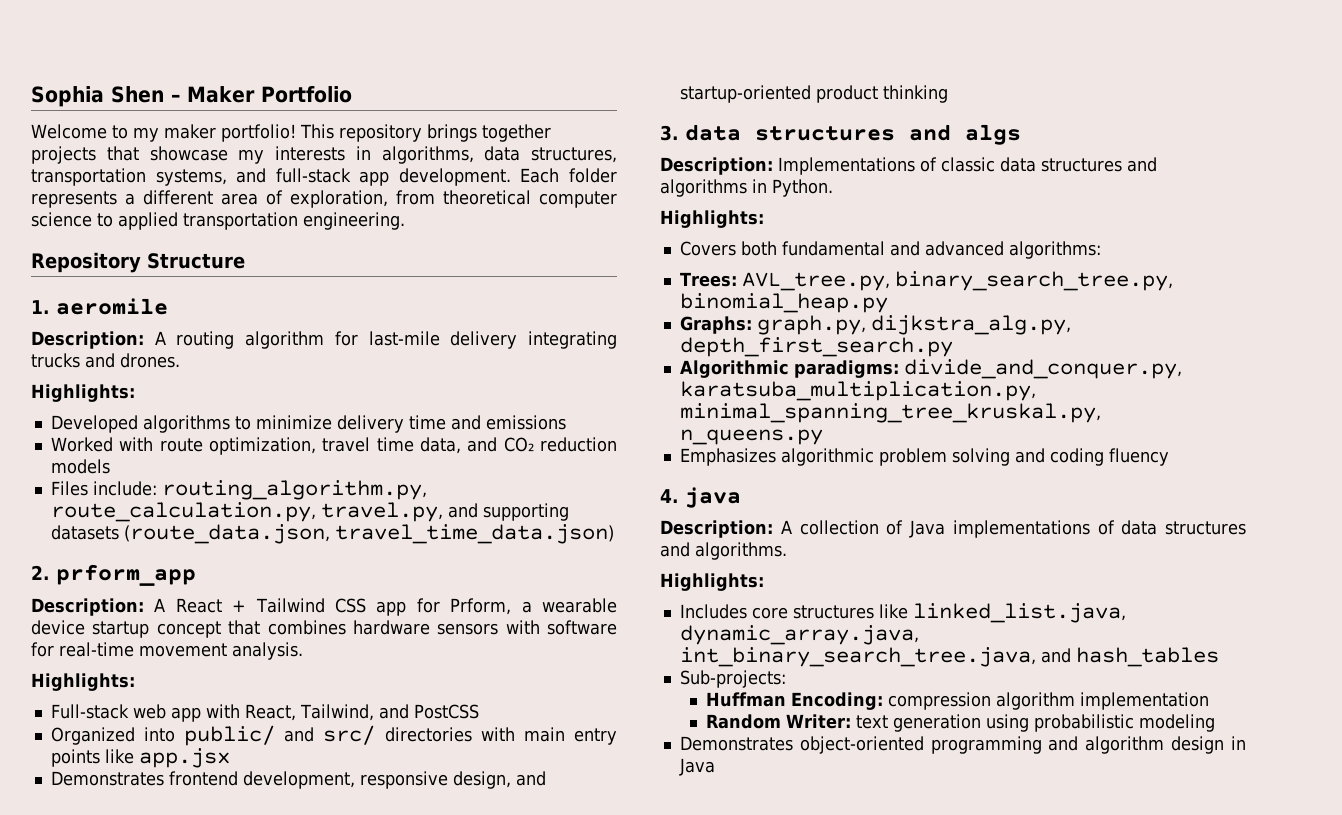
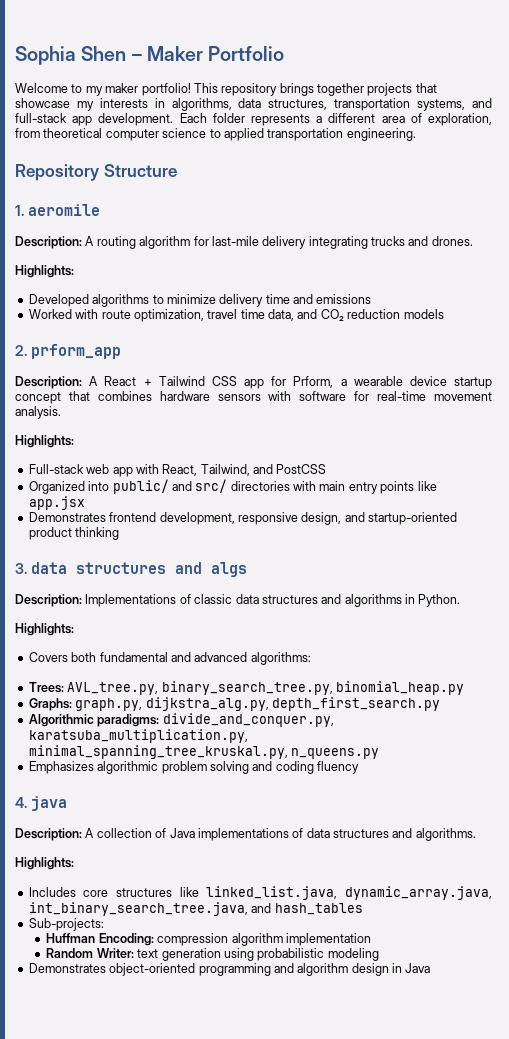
- Files include: routing_algorithm.py, route_calculation.py, travel.py, and supporting datasets (route_data.json, travel_time_data.json)

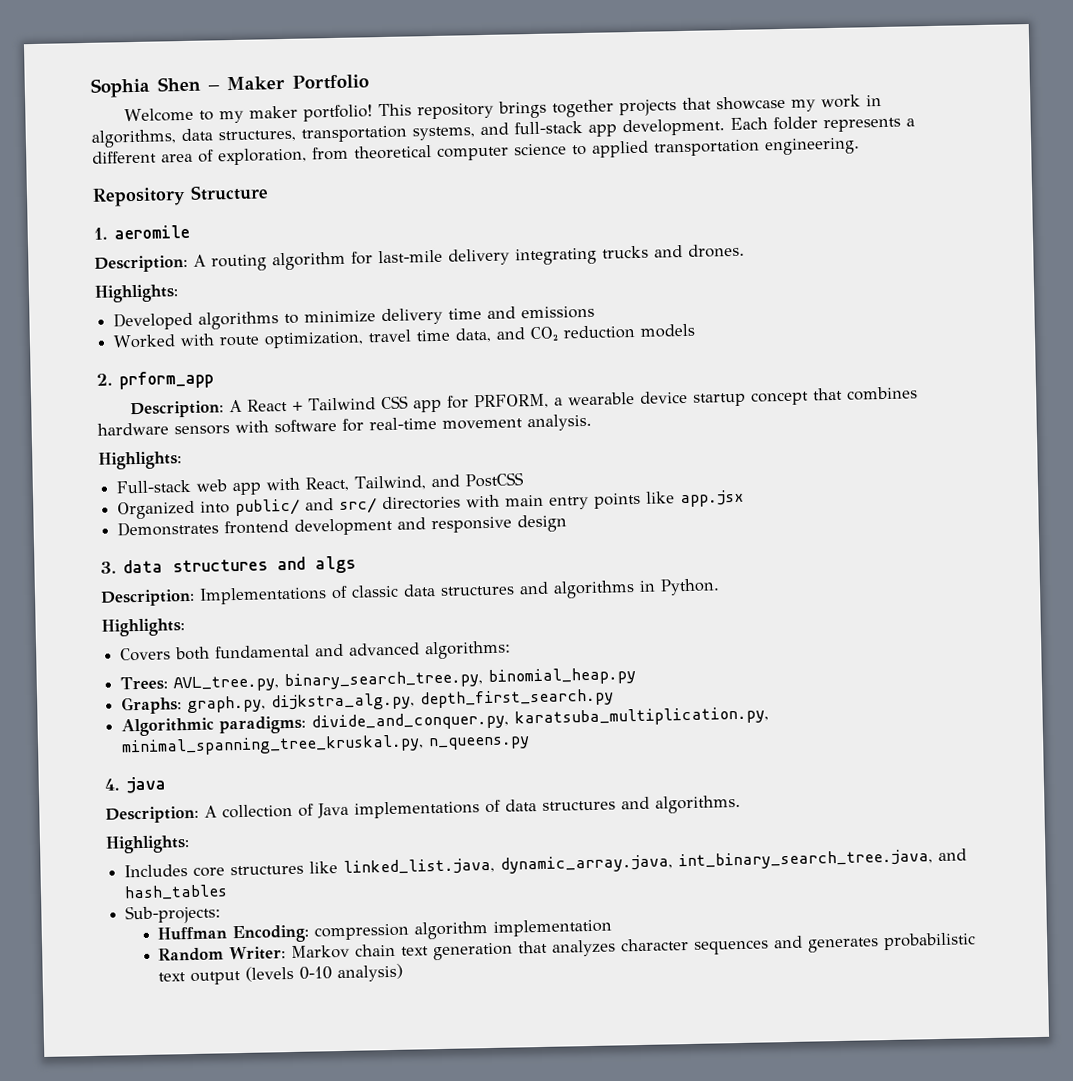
- This repository brings together projects that showcase my interests in algorithms, data structures, transportation systems, and full-stack app development.
+ This repository brings together projects that showcase my work in algorithms, data structures, transportation systems, and full-stack app development.
- Description: A React + Tailwind CSS app for Prform, a wearable device startup concept that combines hardware sensors with software for real-time movement analysis.
+ Description: A React + Tailwind CSS app for PRFORM, a wearable device startup concept that combines hardware sensors with software for real-time movement analysis.
- Demonstrates frontend development, responsive design, and startup-oriented product thinking
+ Demonstrates frontend development and responsive design
- Emphasizes algorithmic problem solving and coding fluency
- Random Writer: text generation using probabilistic modeling
- Demonstrates object-oriented programming and algorithm design in Java
+ Random Writer: Markov chain text generation that analyzes character sequences and generates probabilistic text output (levels 0-10 analysis)

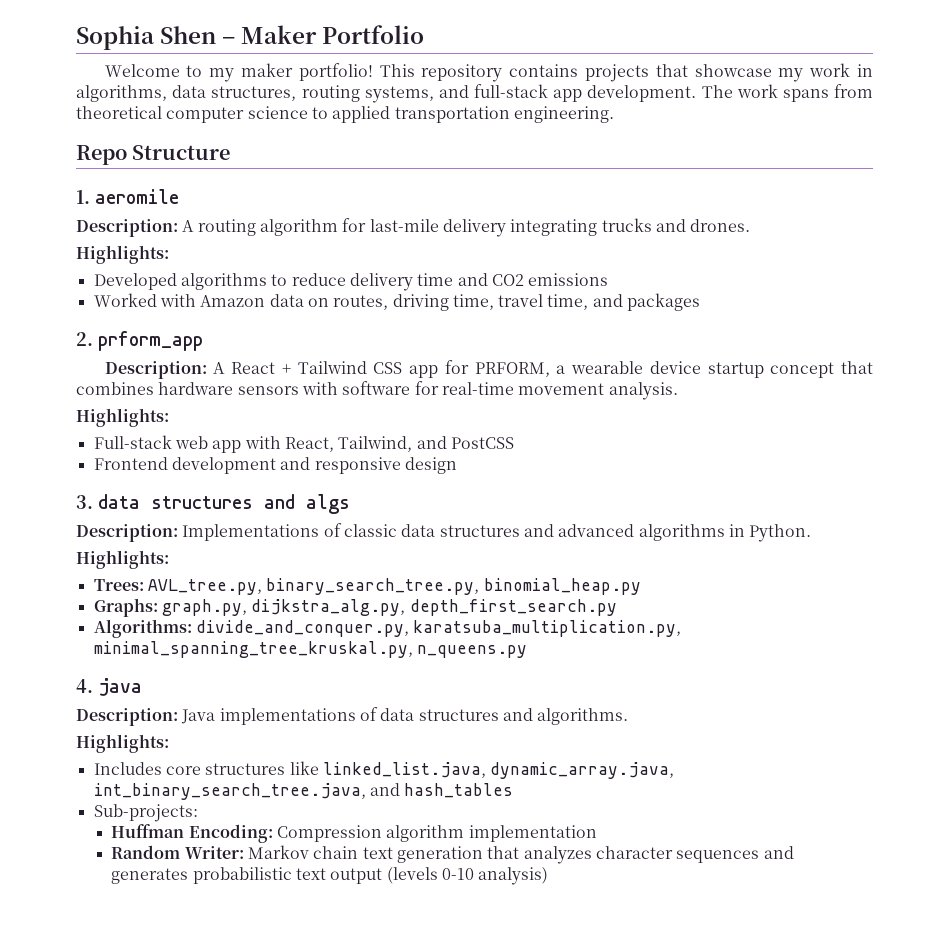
- This repository brings together projects that showcase my work in algorithms, data structures, transportation systems, and full-stack app development.
+ This repository contains projects that showcase my work in algorithms, data structures, routing systems, and full-stack app development.
- Each folder represents a different area of exploration, from theoretical computer science to applied transportation engineering.
+ The work spans from theoretical computer science to applied transportation engineering.
- Repository Structure
+ Repo Structure
- Developed algorithms to minimize delivery time and emissions
+ Developed algorithms to reduce delivery time and CO2 emissions
- Worked with route optimization, travel time data, and CO₂ reduction models
+ Worked with Amazon data on routes, driving time, travel time, and packages
- Organized into public/ and src/ directories with main entry points like app.jsx
- Demonstrates frontend development and responsive design
+ Frontend development and responsive design
- Description: Implementations of classic data structures and algorithms in Python.
+ Description: Implementations of classic data structures and advanced algorithms in Python.
- Covers both fundamental and advanced algorithms:
- Algorithmic paradigms: divide_and_conquer.py, karatsuba_multiplication.py, minimal_spanning_tree_kruskal.py, n_queens.py
+ Algorithms: divide_and_conquer.py, karatsuba_multiplication.py, minimal_spanning_tree_kruskal.py, n_queens.py
- Description: A collection of Java implementations of data structures and algorithms.
+ Description: Java implementations of data structures and algorithms.
- Huffman Encoding: compression algorithm implementation
+ Huffman Encoding: Compression algorithm implementation

